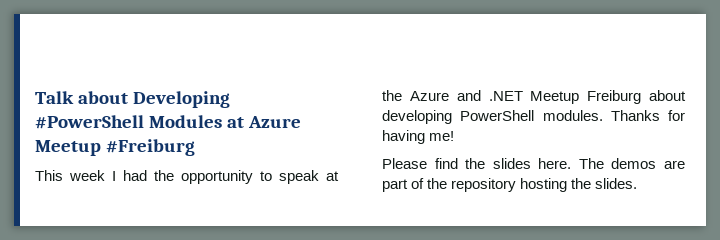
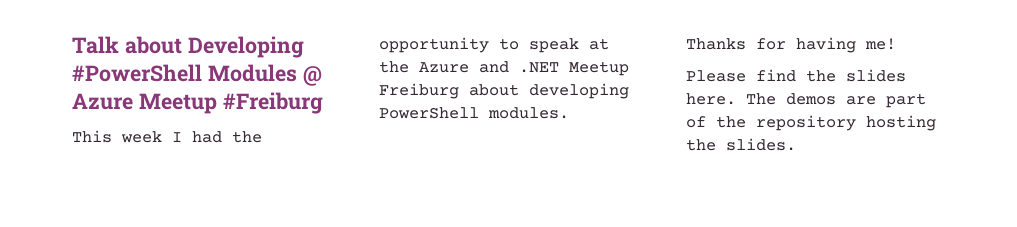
- Talk about Developing #PowerShell Modules at Azure Meetup #Freiburg
+ Talk about Developing #PowerShell Modules @ Azure Meetup #Freiburg

